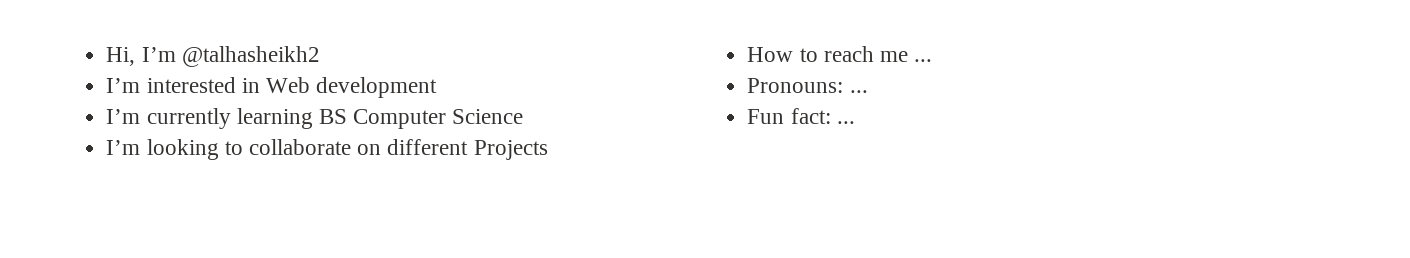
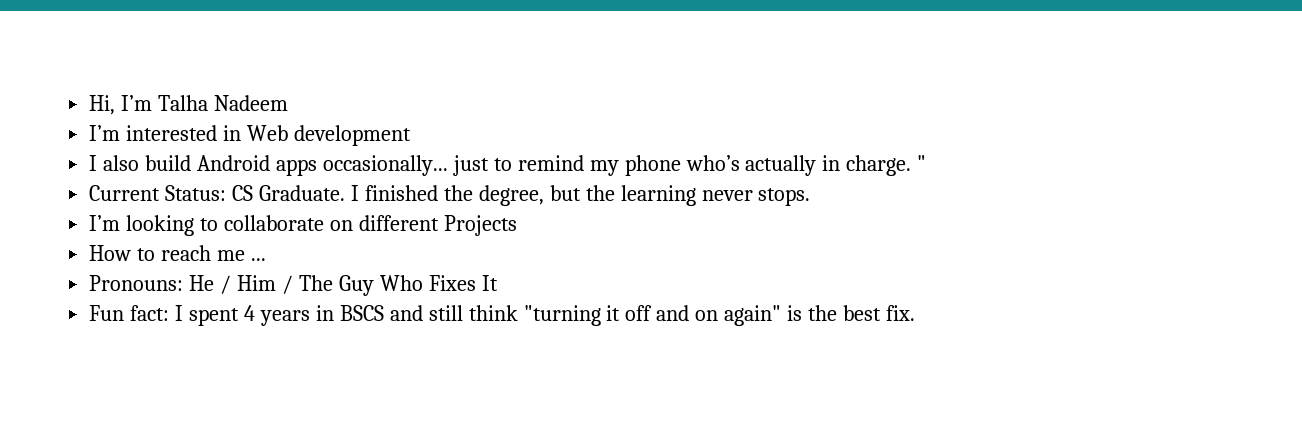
- Hi, I’m @talhasheikh2
+ Hi, I’m Talha Nadeem
- I’m currently learning BS Computer Science
+ I also build Android apps occasionally... just to remind my phone who’s actually in charge. "
+ Current Status: CS Graduate. I finished the degree, but the learning never stops.
- Pronouns: ...
- Fun fact: ...
+ Pronouns: He / Him / The Guy Who Fixes It
+ Fun fact: I spent 4 years in BSCS and still think "turning it off and on again" is the best fix.

